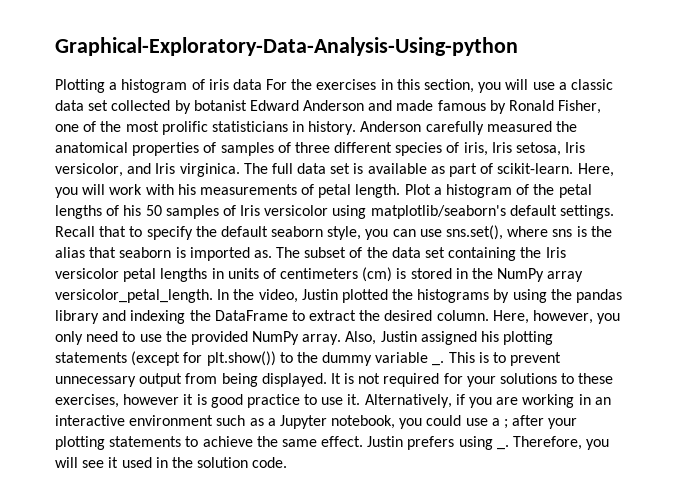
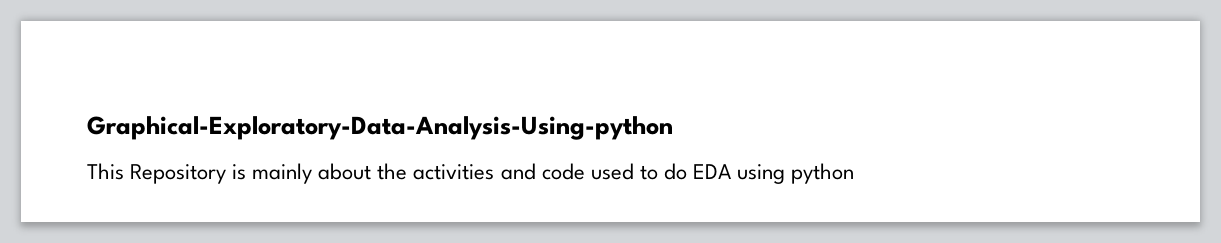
- Plotting a histogram of iris data For the exercises in this section, you will use a classic data set collected by botanist Edward Anderson and made famous by Ronald Fisher, one of the most prolific statisticians in history. Anderson carefully measured the anatomical properties of samples of three different species of iris, Iris setosa, Iris versicolor, and Iris virginica. The full data set is available as part of scikit-learn. Here, you will work with his measurements of petal length. Plot a histogram of the petal lengths of his 50 samples of Iris versicolor using matplotlib/seaborn's default settings. Recall that to specify the default seaborn style, you can use sns.set(), where sns is the alias that seaborn is imported as. The subset of the data set containing the Iris versicolor petal lengths in units of centimeters (cm) is stored in the NumPy array versicolor_petal_length. In the video, Justin plotted the histograms by using the pandas library and indexing the DataFrame to extract the desired column. Here, however, you only need to use the provided NumPy array. Also, Justin assigned his plotting statements (except for plt.show()) to the dummy variable _. This is to prevent unnecessary output from being displayed. It is not required for your solutions to these exercises, however it is good practice to use it. Alternatively, if you are working in an interactive environment such as a Jupyter notebook, you could use a ; after your plotting statements to achieve the same effect. Justin prefers using _. Therefore, you will see it used in the solution code.
+ This Repository is mainly about the activities and code used to do EDA using python

